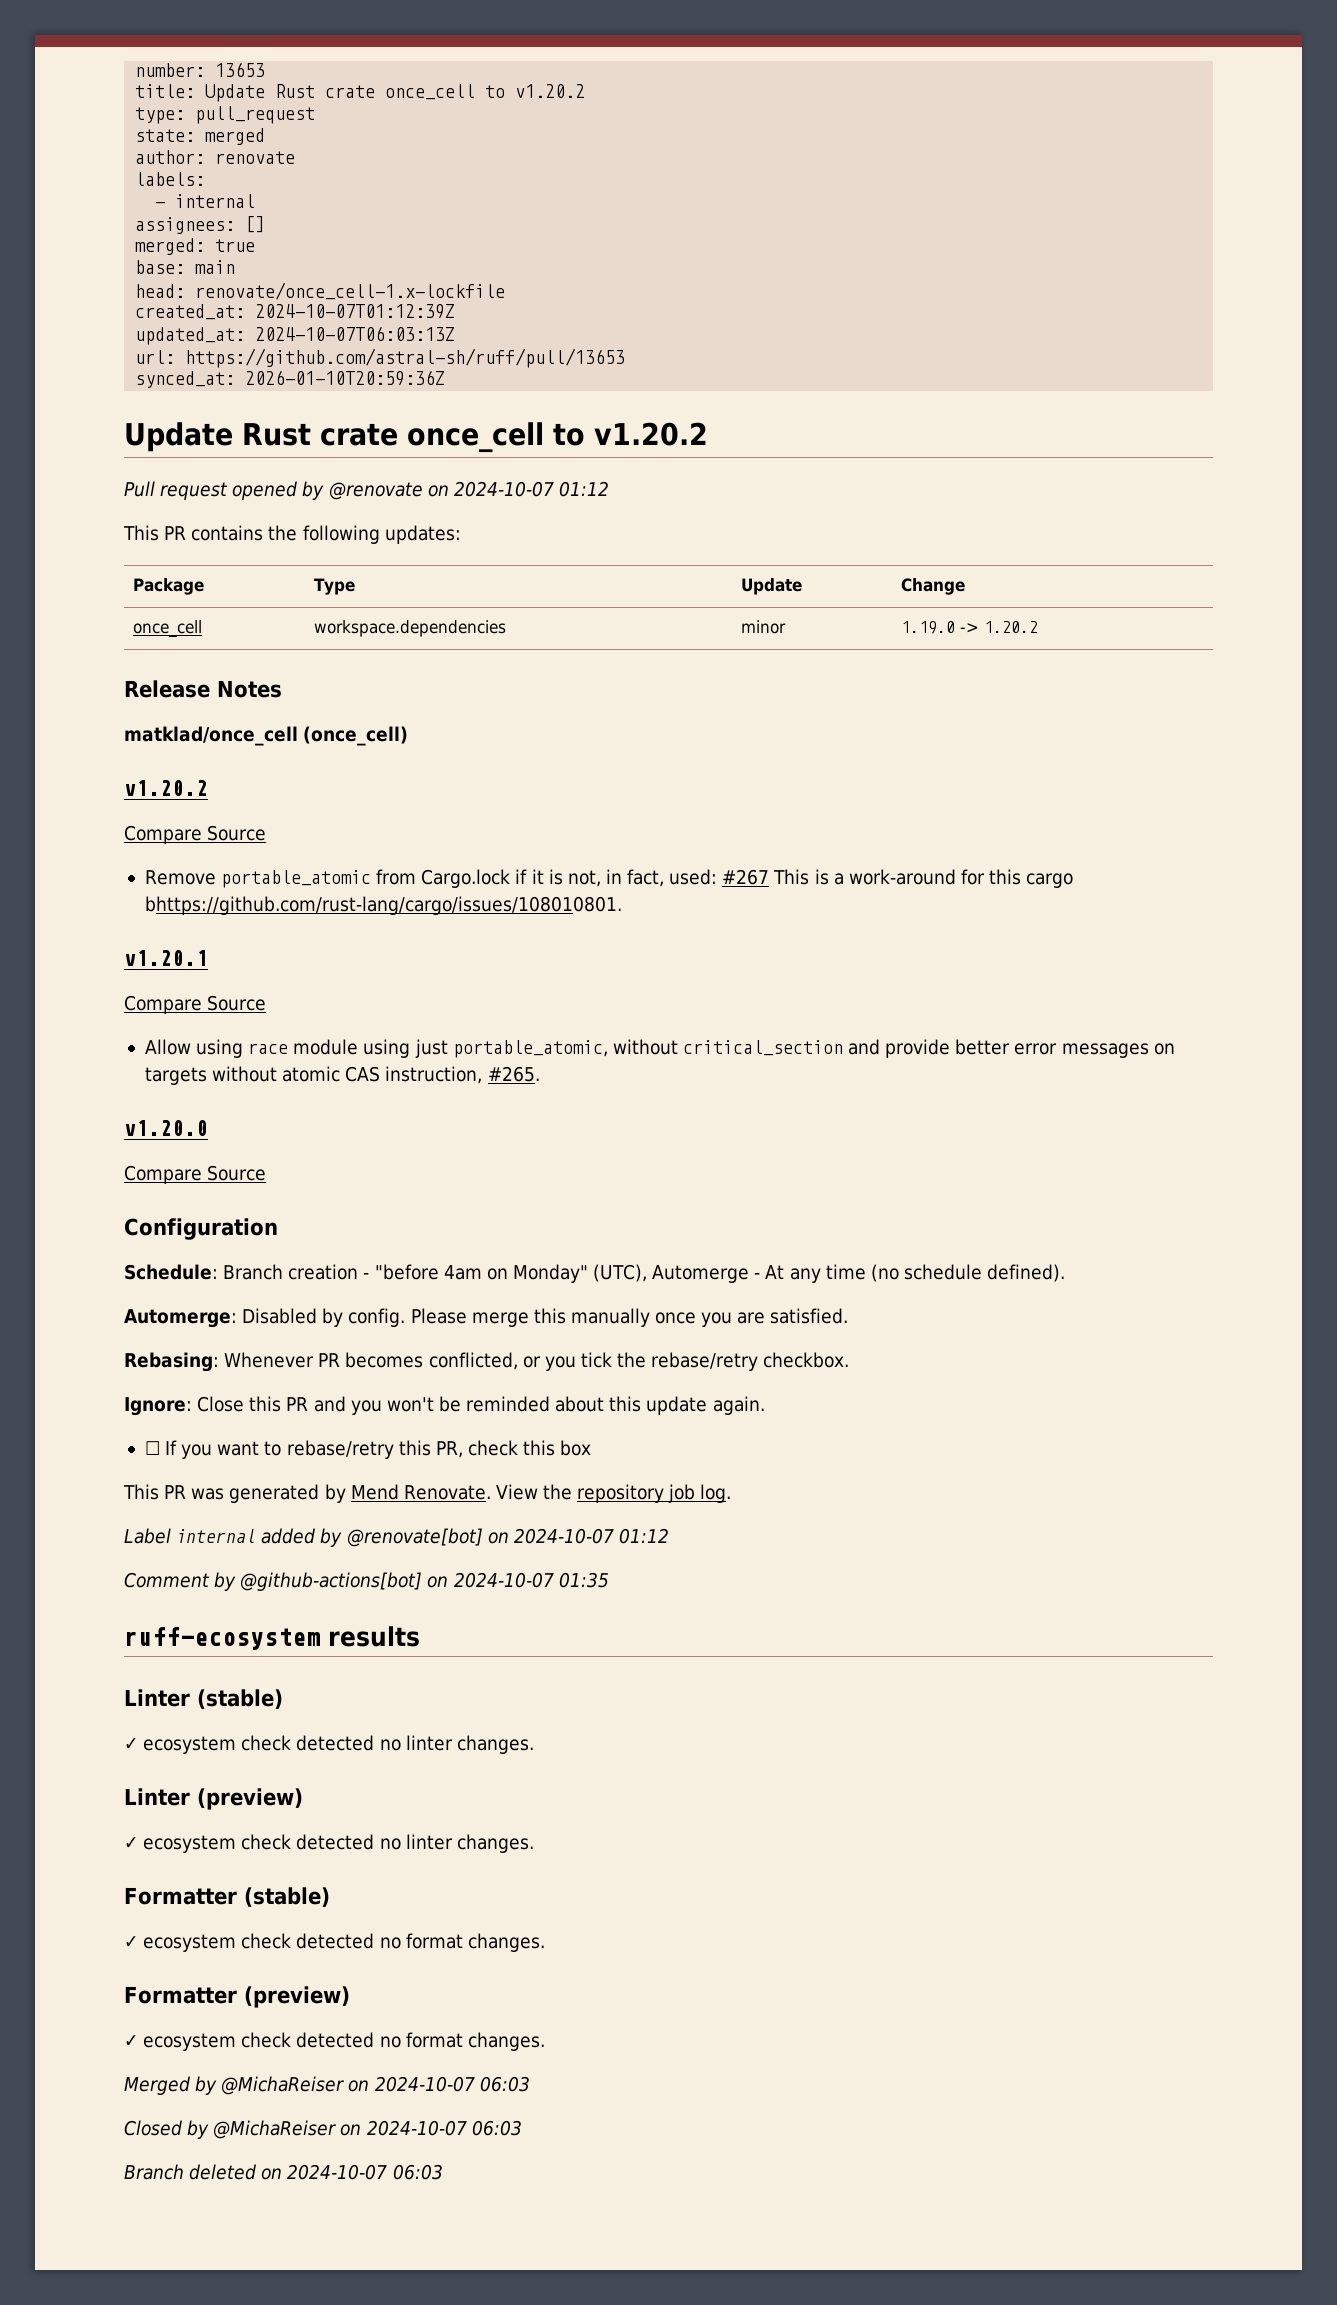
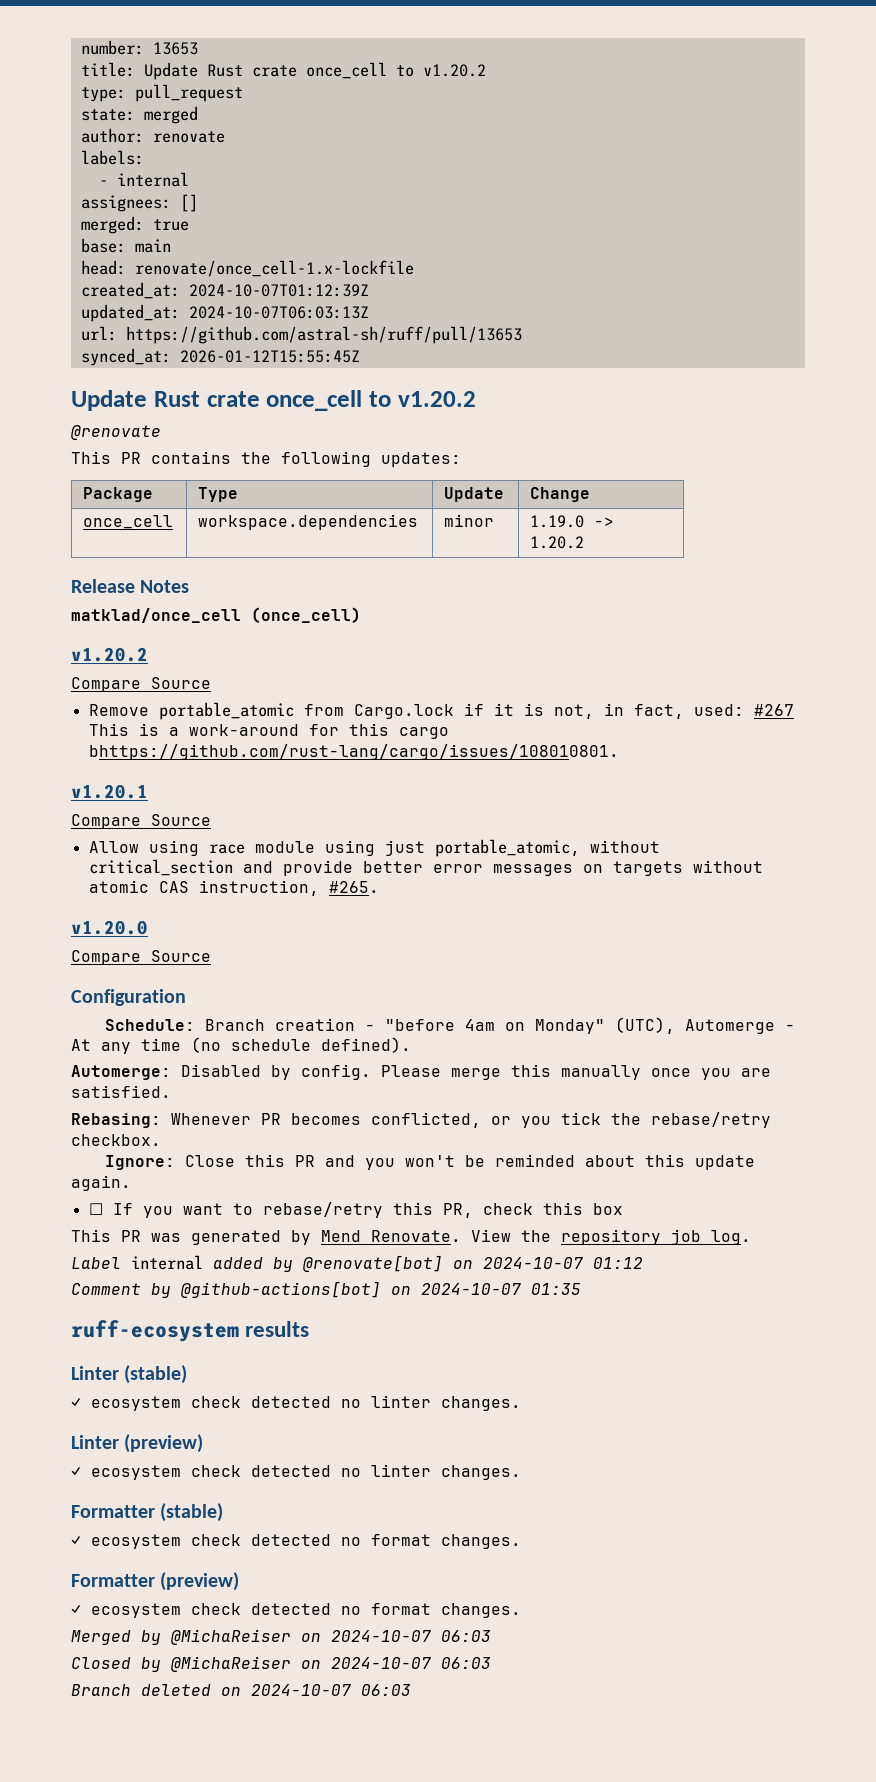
- synced_at: 2026-01-10T20:59:36Z
+ synced_at: 2026-01-12T15:55:45Z
  Update Rust crate once_cell to v1.20.2
- Pull request opened by @renovate on 2024-10-07 01:12
+ @renovate

